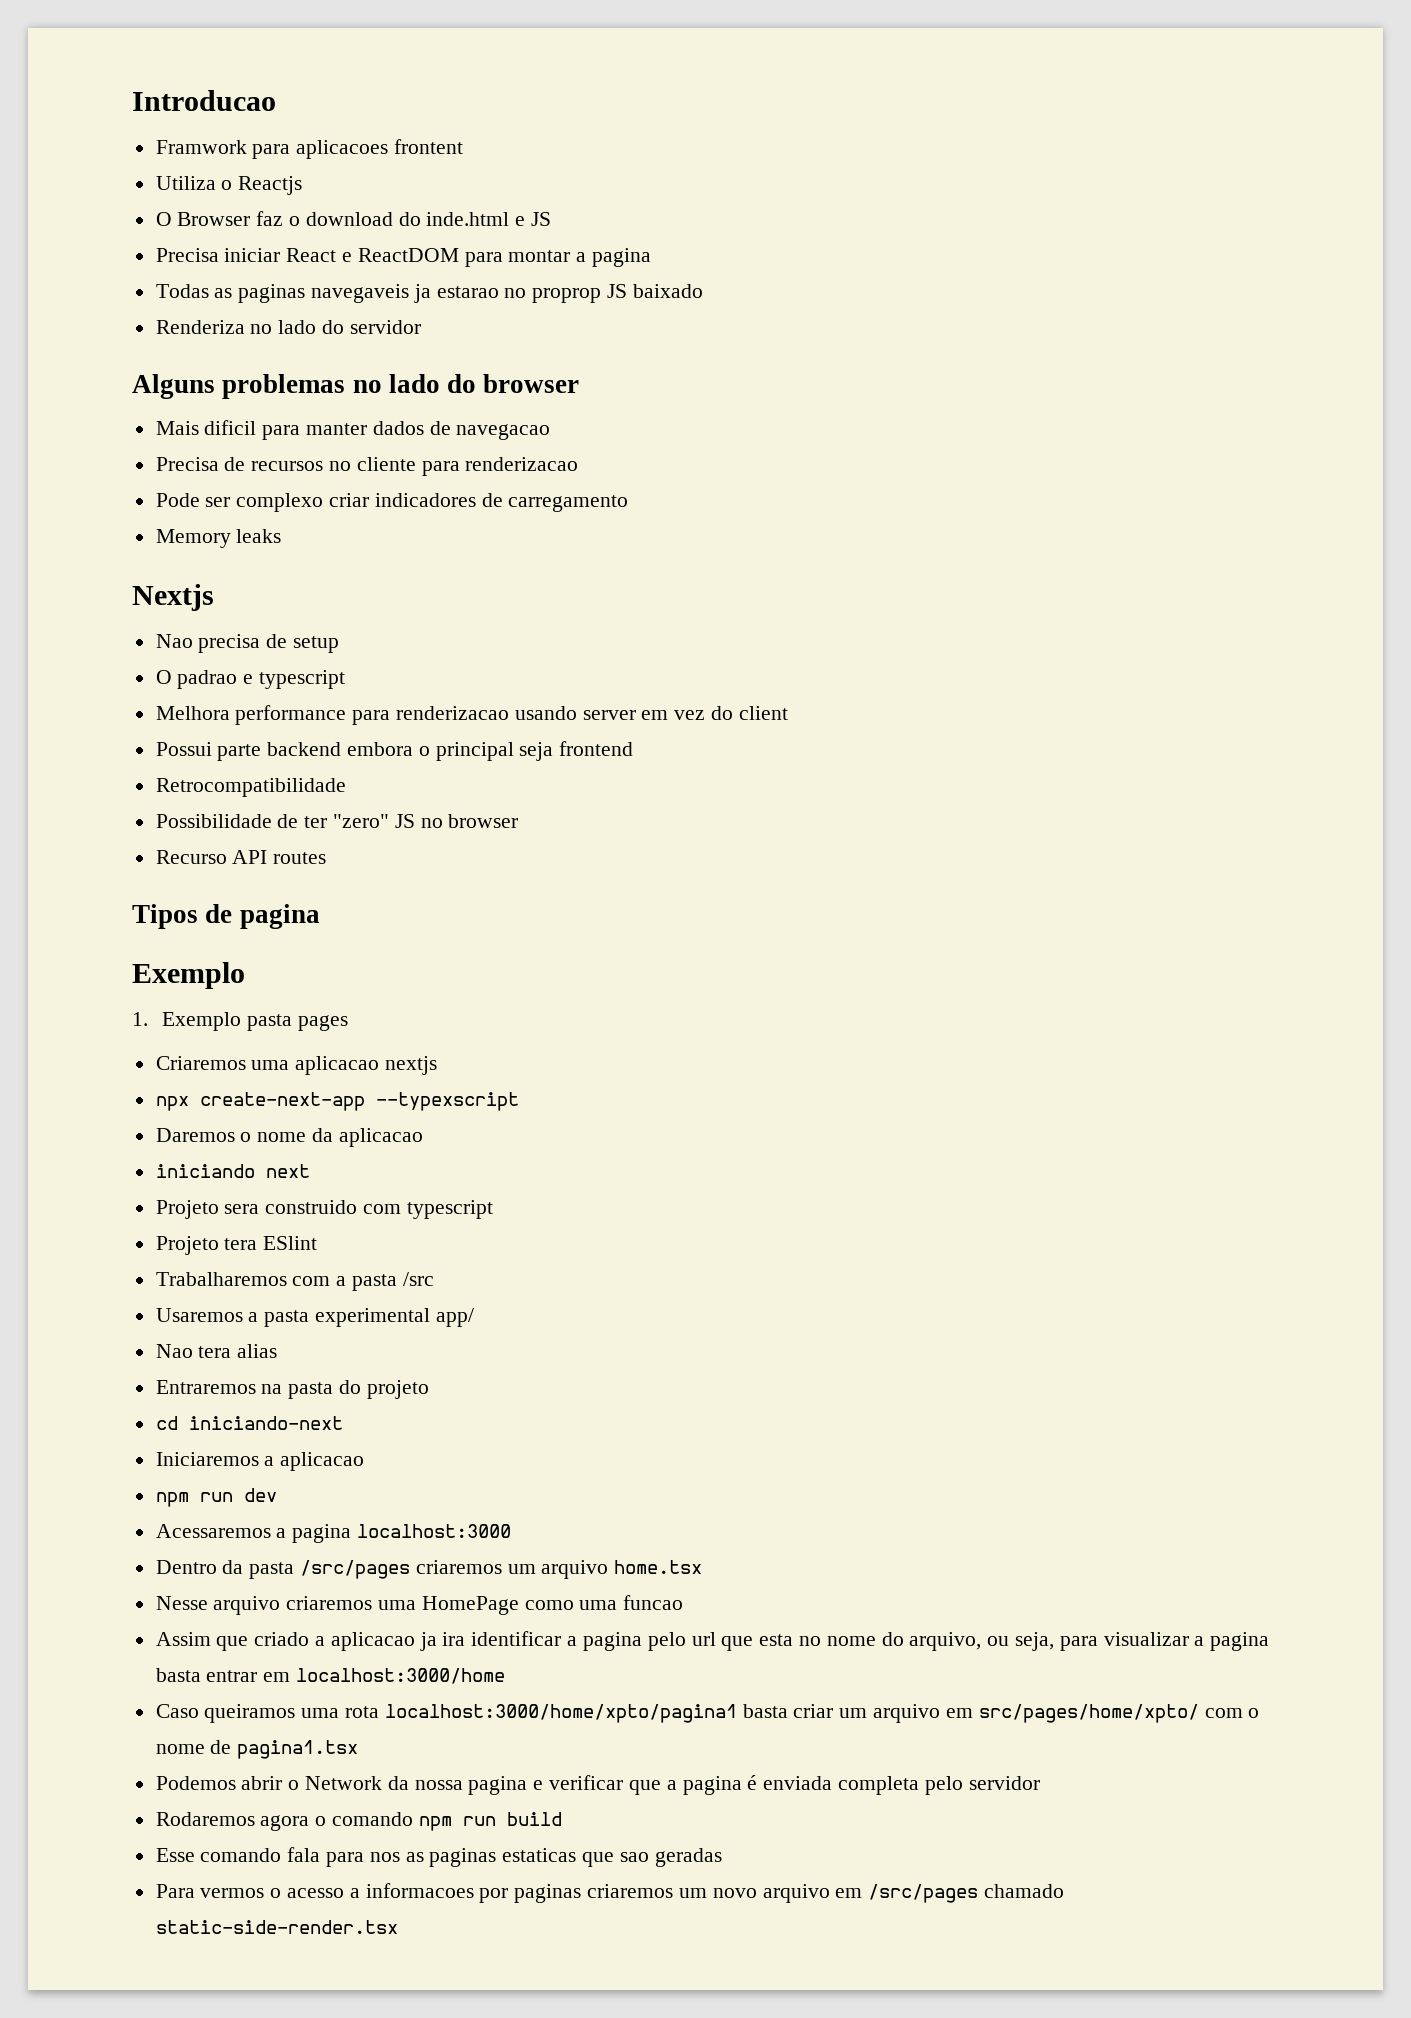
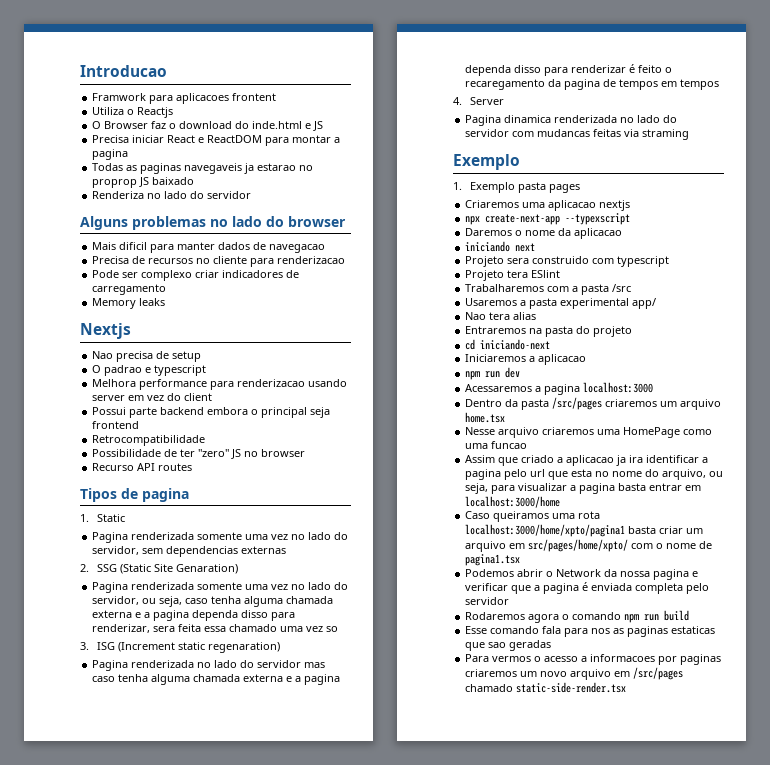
+ 1. Static
+ Pagina renderizada somente uma vez no lado do servidor, sem dependencias externas
+ 2. SSG (Static Site Genaration)
+ Pagina renderizada somente uma vez no lado do servidor, ou seja, caso tenha alguma chamada externa e a pagina dependa disso para renderizar, sera feita essa chamado uma vez so
+ 3. ISG (Increment static regenaration)
+ Pagina renderizada no lado do servidor mas caso tenha alguma chamada externa e a pagina dependa disso para renderizar é feito o recaregamento da pagina de tempos em tempos
+ 4. Server
+ Pagina dinamica renderizada no lado do servidor com mudancas feitas via straming

